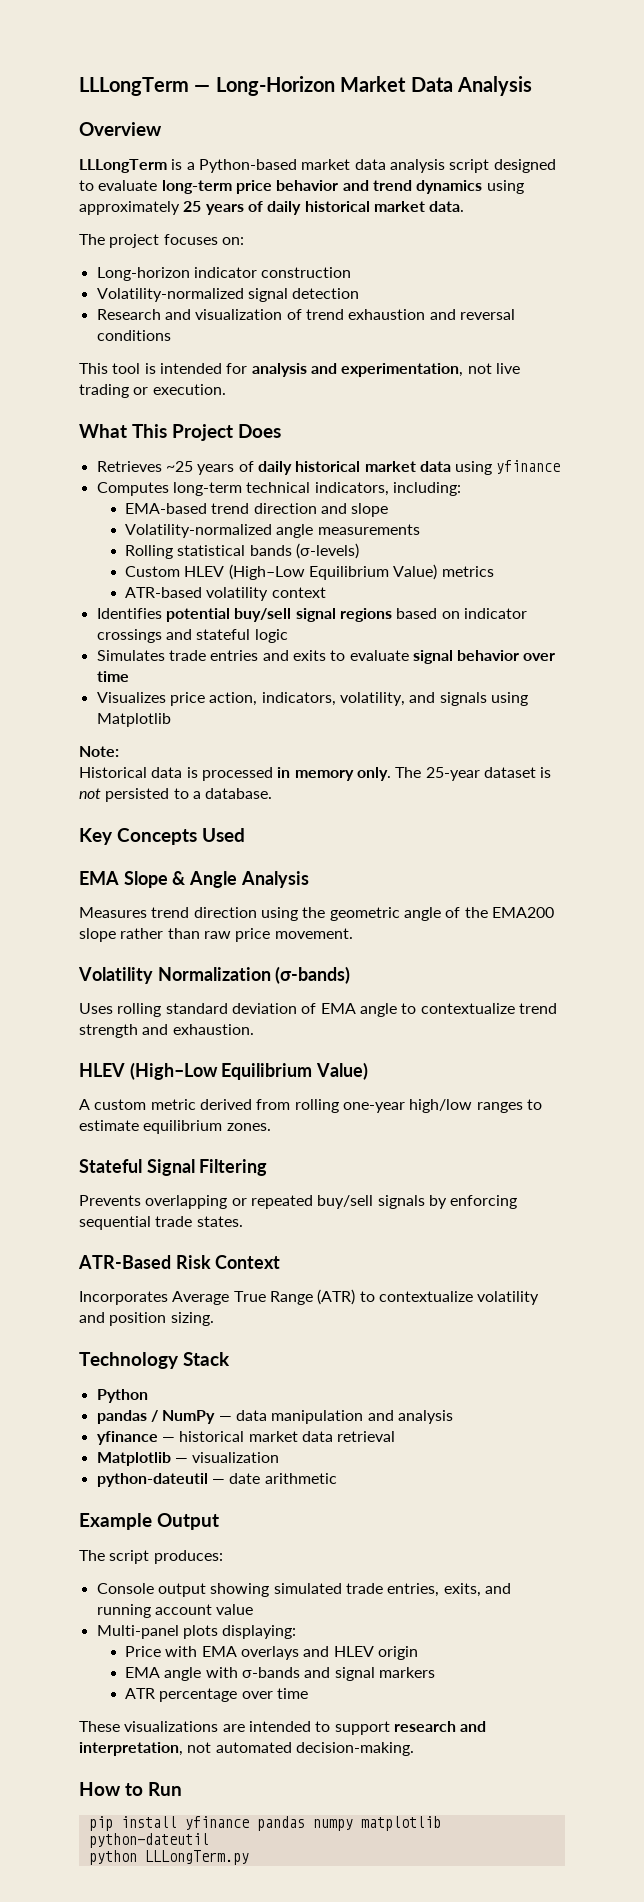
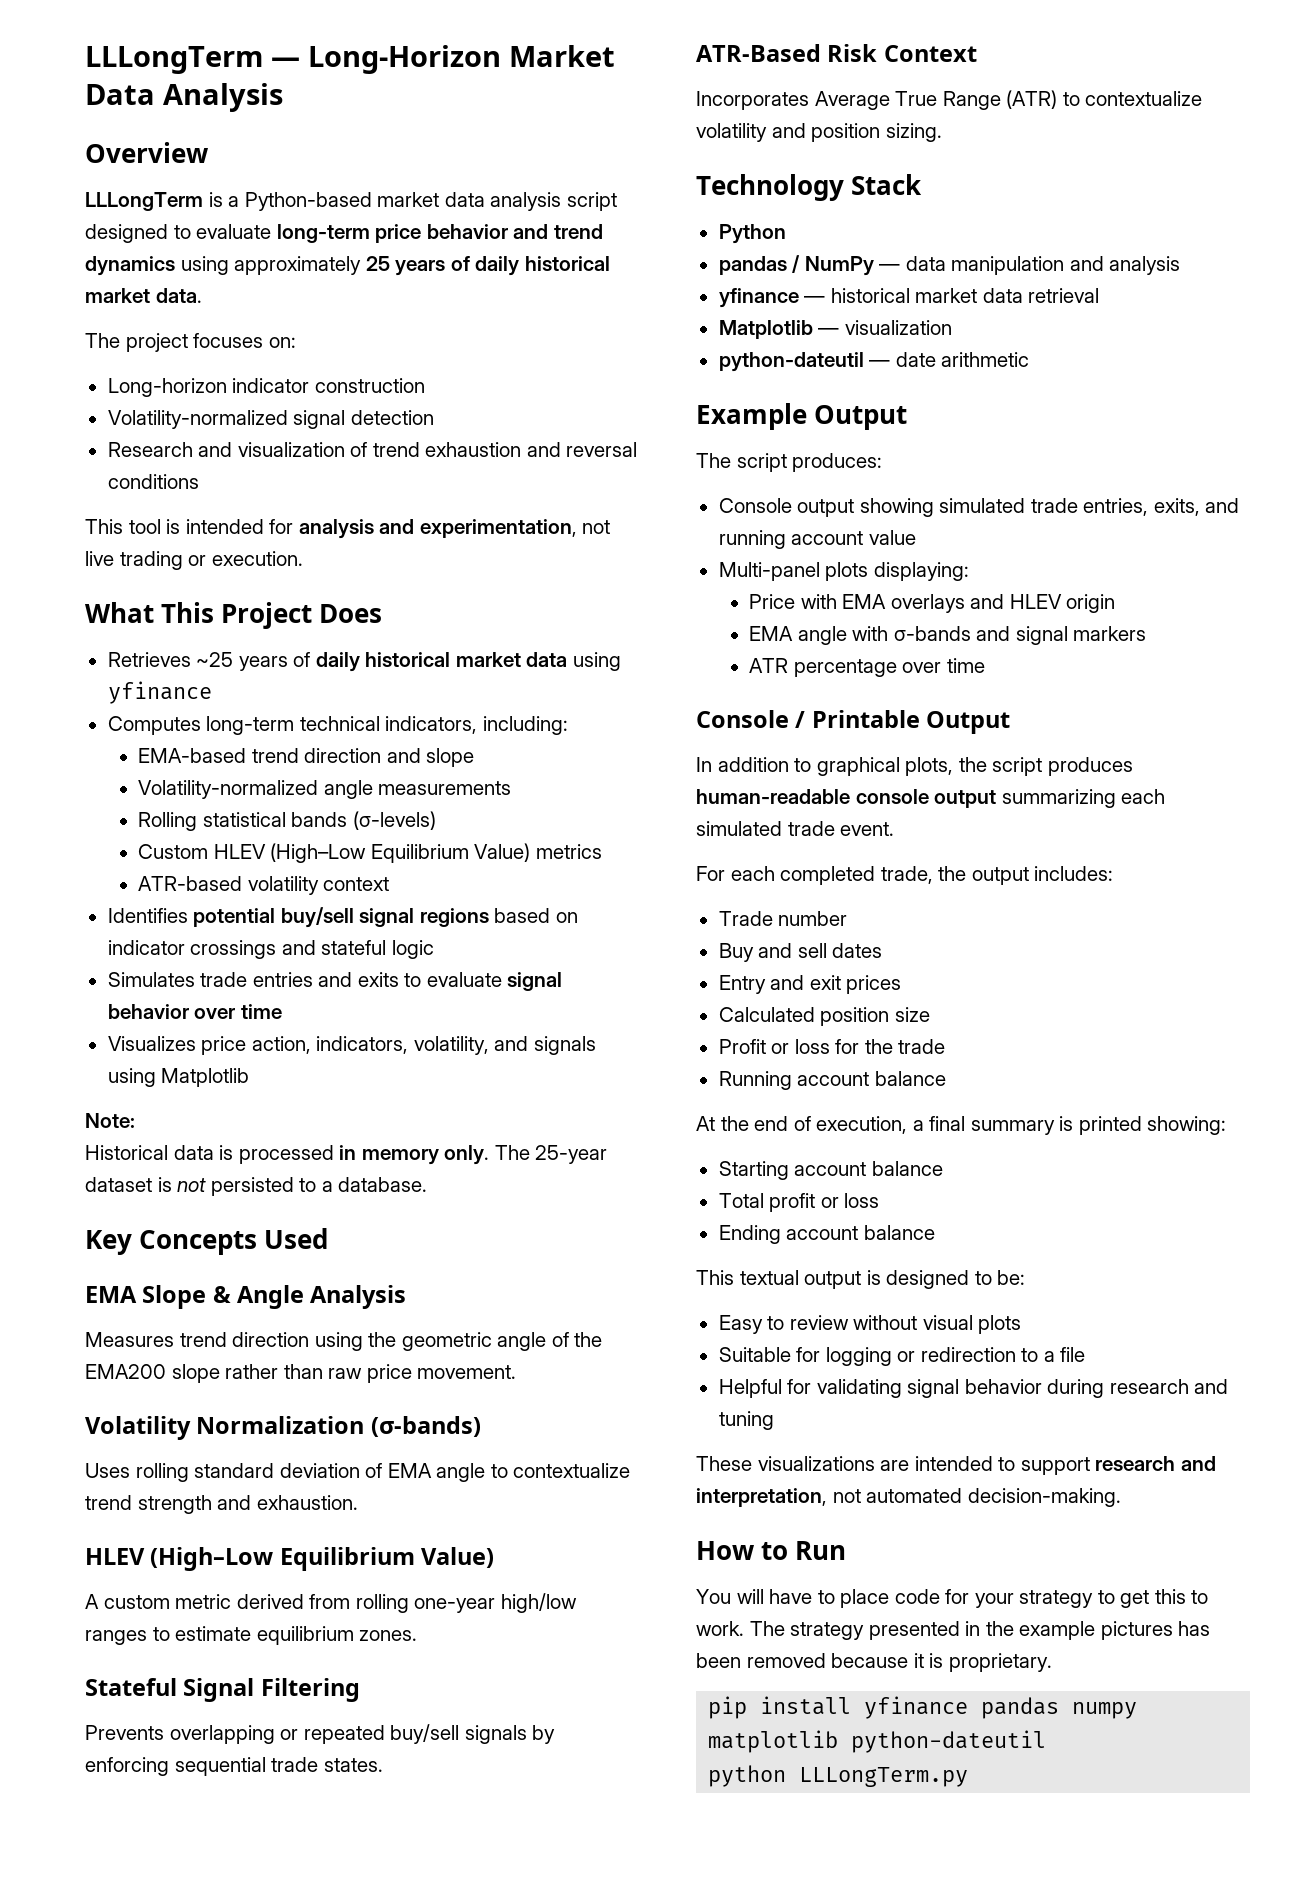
+ Console / Printable Output
+ In addition to graphical plots, the script produces human-readable console output summarizing each simulated trade event.
+ For each completed trade, the output includes:
+ Trade number
+ Buy and sell dates
+ Entry and exit prices
+ Calculated position size
+ Profit or loss for the trade
+ Running account balance
+ At the end of execution, a final summary is printed showing:
+ Starting account balance
+ Total profit or loss
+ Ending account balance
+ This textual output is designed to be:
+ Easy to review without visual plots
+ Suitable for logging or redirection to a file
+ Helpful for validating signal behavior during research and tuning
+ You will have to place code for your strategy to get this to work. The strategy presented in the example pictures has been removed because it is proprietary.

